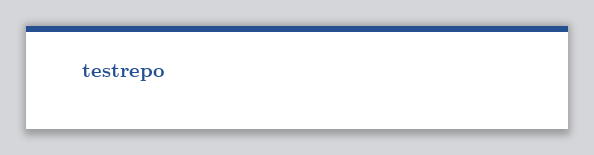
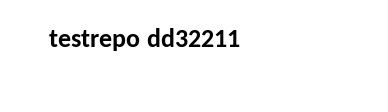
- testrepo
+ testrepo dd32211

